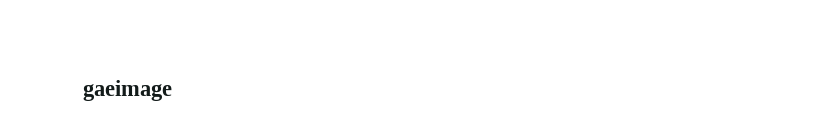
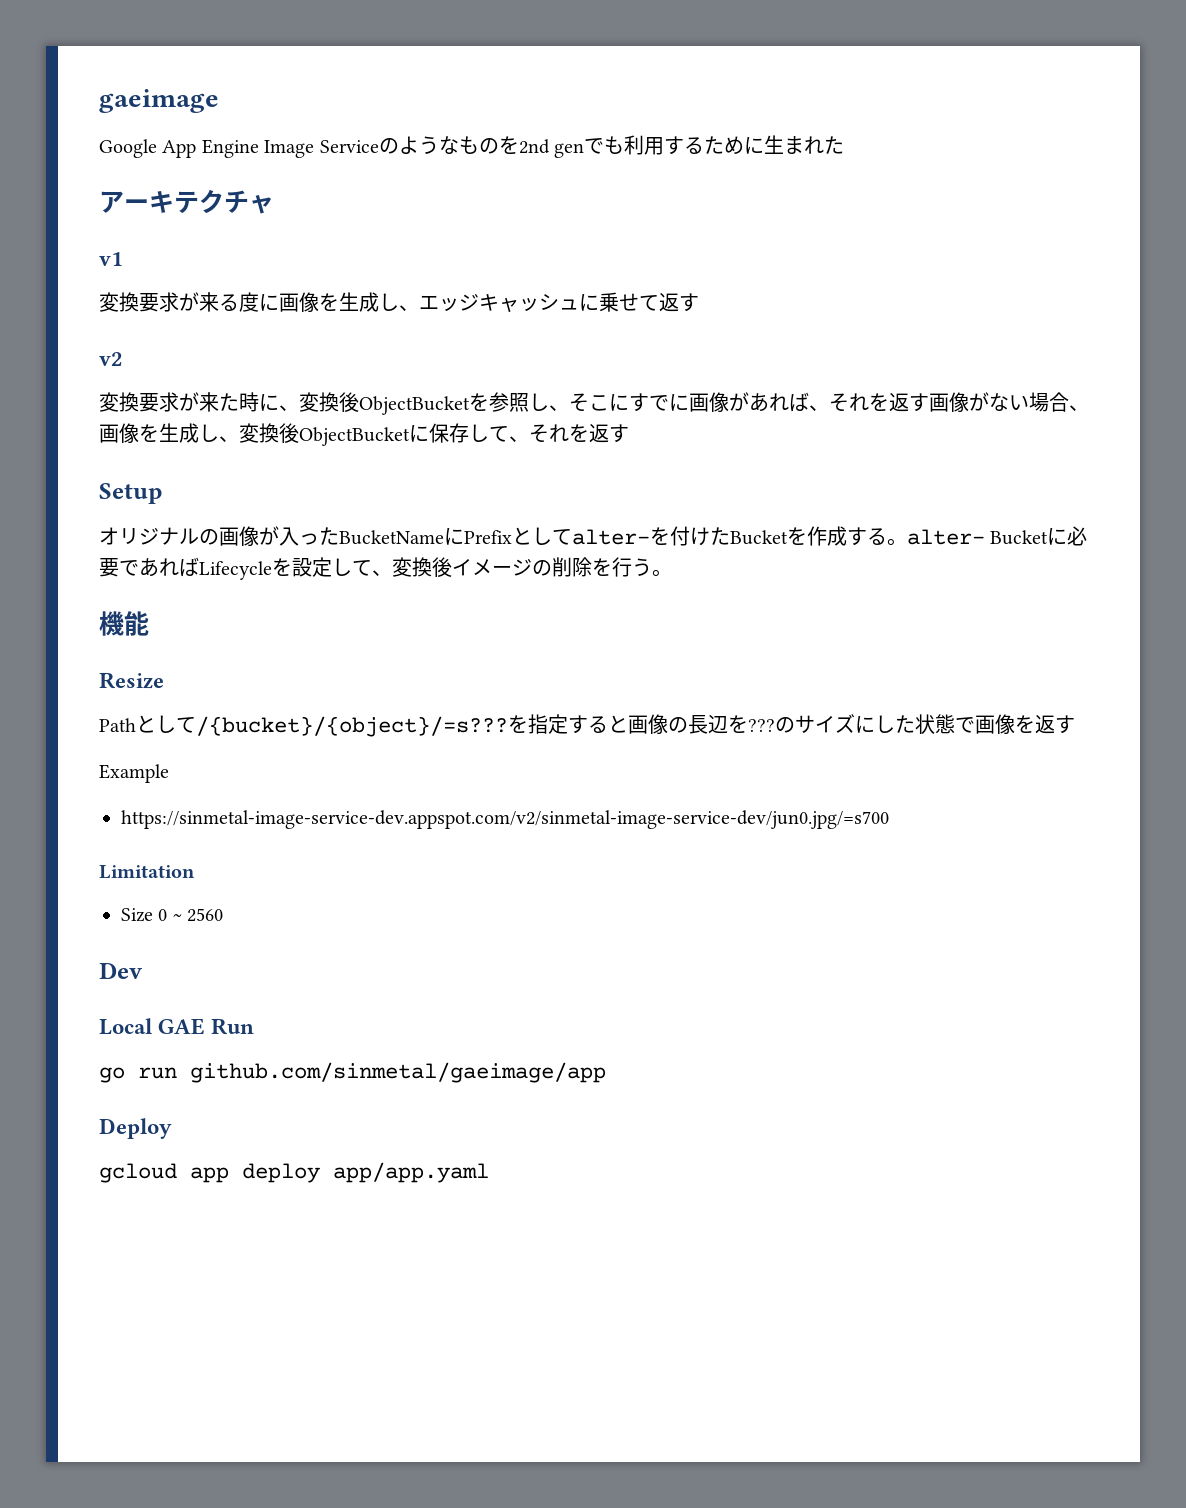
+ Google App Engine Image Serviceのようなものを2nd genでも利用するために生まれた
+ アーキテクチャ
+ v1
+ 変換要求が来る度に画像を生成し、エッジキャッシュに乗せて返す
+ v2
+ 変換要求が来た時に、変換後ObjectBucketを参照し、そこにすでに画像があれば、それを返す画像がない場合、画像を生成し、変換後ObjectBucketに保存して、それを返す
+ Setup
+ オリジナルの画像が入ったBucketNameにPrefixとしてalter-を付けたBucketを作成する。alter- Bucketに必要であればLifecycleを設定して、変換後イメージの削除を行う。
+ 機能
+ Resize
+ Pathとして/{bucket}/{object}/=s???を指定すると画像の長辺を???のサイズにした状態で画像を返す
+ Example
+ https://sinmetal-image-service-dev.appspot.com/v2/sinmetal-image-service-dev/jun0.jpg/=s700
+ Limitation
+ Size 0 ~ 2560
+ Dev
+ Local GAE Run
+ go run github.com/sinmetal/gaeimage/app
+ Deploy
+ gcloud app deploy app/app.yaml

